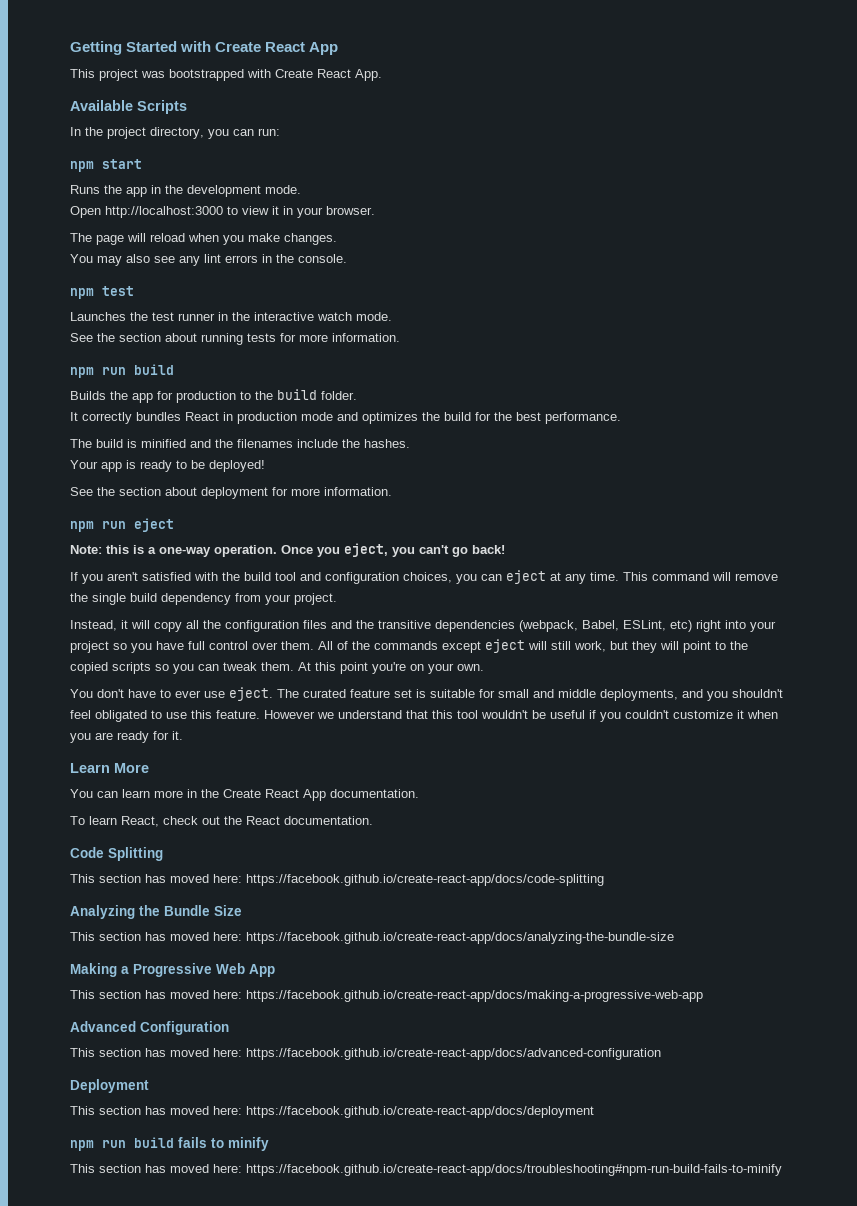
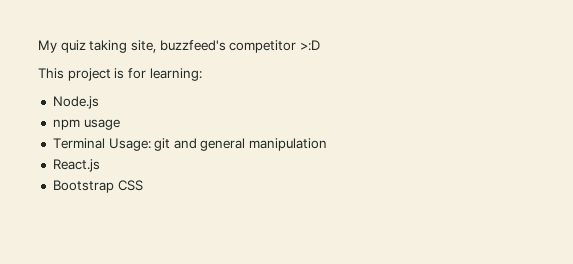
- Getting Started with Create React App
- This project was bootstrapped with Create React App.
- Available Scripts
- In the project directory, you can run:
- npm start
- Runs the app in the development mode.
- Open http://localhost:3000 to view it in your browser.
- The page will reload when you make changes.
- You may also see any lint errors in the console.
- npm test
- Launches the test runner in the interactive watch mode.
- See the section about running tests for more information.
- npm run build
- Builds the app for production to the build folder.
- It correctly bundles React in production mode and optimizes the build for the best performance.
- The build is minified and the filenames include the hashes.
- Your app is ready to be deployed!
- See the section about deployment for more information.
- npm run eject
- Note: this is a one-way operation. Once you eject, you can't go back!
- If you aren't satisfied with the build tool and configuration choices, you can eject at any time. This command will remove the single build dependency from your project.
- Instead, it will copy all the configuration files and the transitive dependencies (webpack, Babel, ESLint, etc) right into your project so you have full control over them. All of the commands except eject will still work, but they will point to the copied scripts so you can tweak them. At this point you're on your own.
- You don't have to ever use eject. The curated feature set is suitable for small and middle deployments, and you shouldn't feel obligated to use this feature. However we understand that this tool wouldn't be useful if you couldn't customize it when you are ready for it.
- Learn More
- You can learn more in the Create React App documentation.
- To learn React, check out the React documentation.
- Code Splitting
- This section has moved here: https://facebook.github.io/create-react-app/docs/code-splitting
- Analyzing the Bundle Size
- This section has moved here: https://facebook.github.io/create-react-app/docs/analyzing-the-bundle-size
- Making a Progressive Web App
- This section has moved here: https://facebook.github.io/create-react-app/docs/making-a-progressive-web-app
- Advanced Configuration
- This section has moved here: https://facebook.github.io/create-react-app/docs/advanced-configuration
- Deployment
- This section has moved here: https://facebook.github.io/create-react-app/docs/deployment
- npm run build fails to minify
- This section has moved here: https://facebook.github.io/create-react-app/docs/troubleshooting#npm-run-build-fails-to-minify
+ My quiz taking site, buzzfeed's competitor >:D
+ This project is for learning:
+ Node.js
+ npm usage
+ Terminal Usage: git and general manipulation
+ React.js
+ Bootstrap CSS

